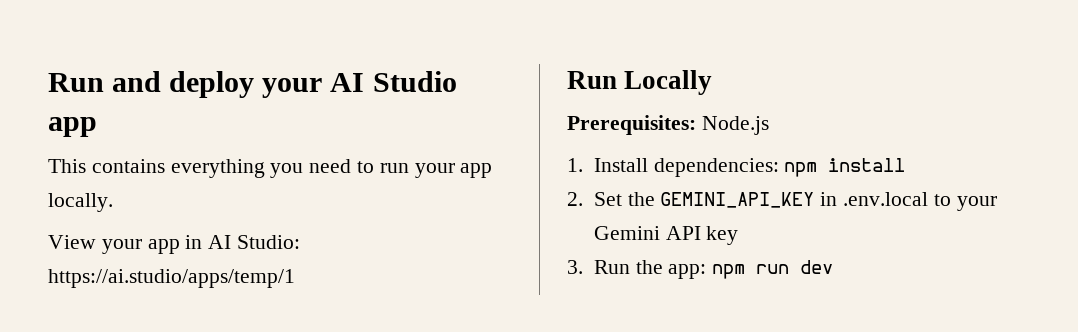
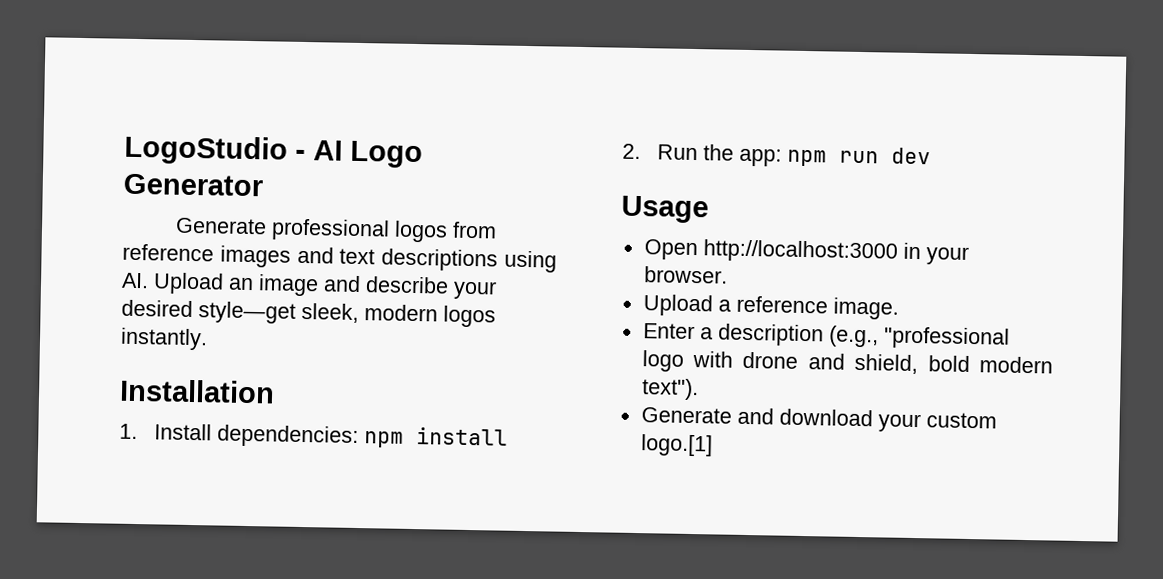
- Run and deploy your AI Studio app
- This contains everything you need to run your app locally.
- View your app in AI Studio: https://ai.studio/apps/temp/1
- Run Locally
- Prerequisites: Node.js
+ LogoStudio - AI Logo Generator
+ Generate professional logos from reference images and text descriptions using AI. Upload an image and describe your desired style—get sleek, modern logos instantly.
+ Installation
- 2. Set the GEMINI_API_KEY in .env.local to your Gemini API key
- 3. Run the app: npm run dev
+ 2. Run the app: npm run dev
+ Usage
+ Open http://localhost:3000 in your browser.
+ Upload a reference image.
+ Enter a description (e.g., "professional logo with drone and shield, bold modern text").
+ Generate and download your custom logo.[1]

